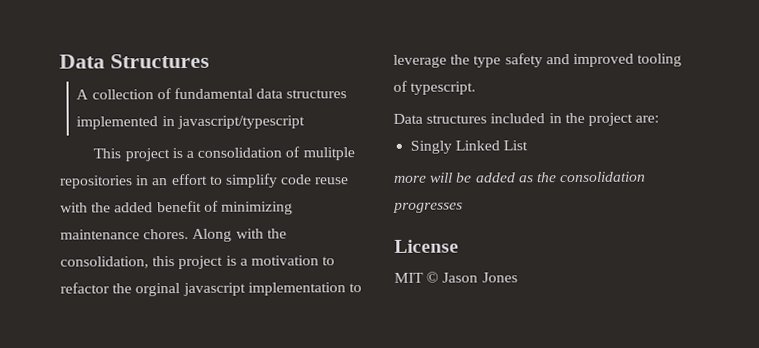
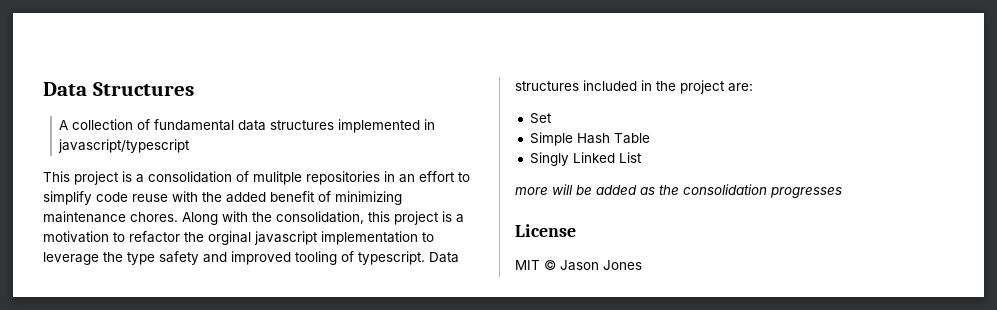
- Along with the consolidation, this project is a motivation to refactor the orginal javascript implementation to leverage the type safety and improved tooling of typescript.
- Data structures included in the project are:
+ Along with the consolidation, this project is a motivation to refactor the orginal javascript implementation to leverage the type safety and improved tooling of typescript. Data structures included in the project are:
+ Set
+ Simple Hash Table

